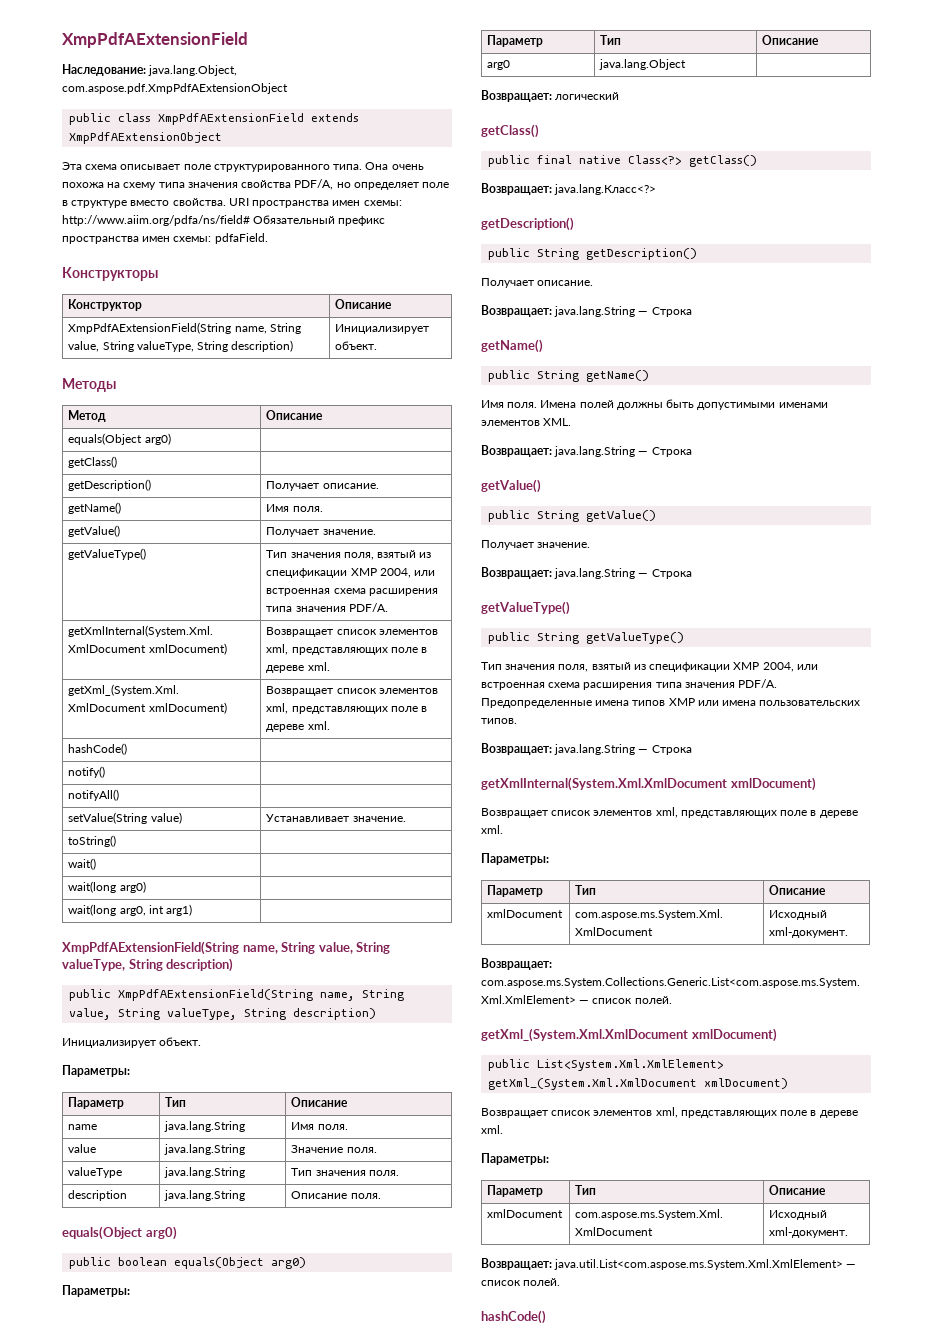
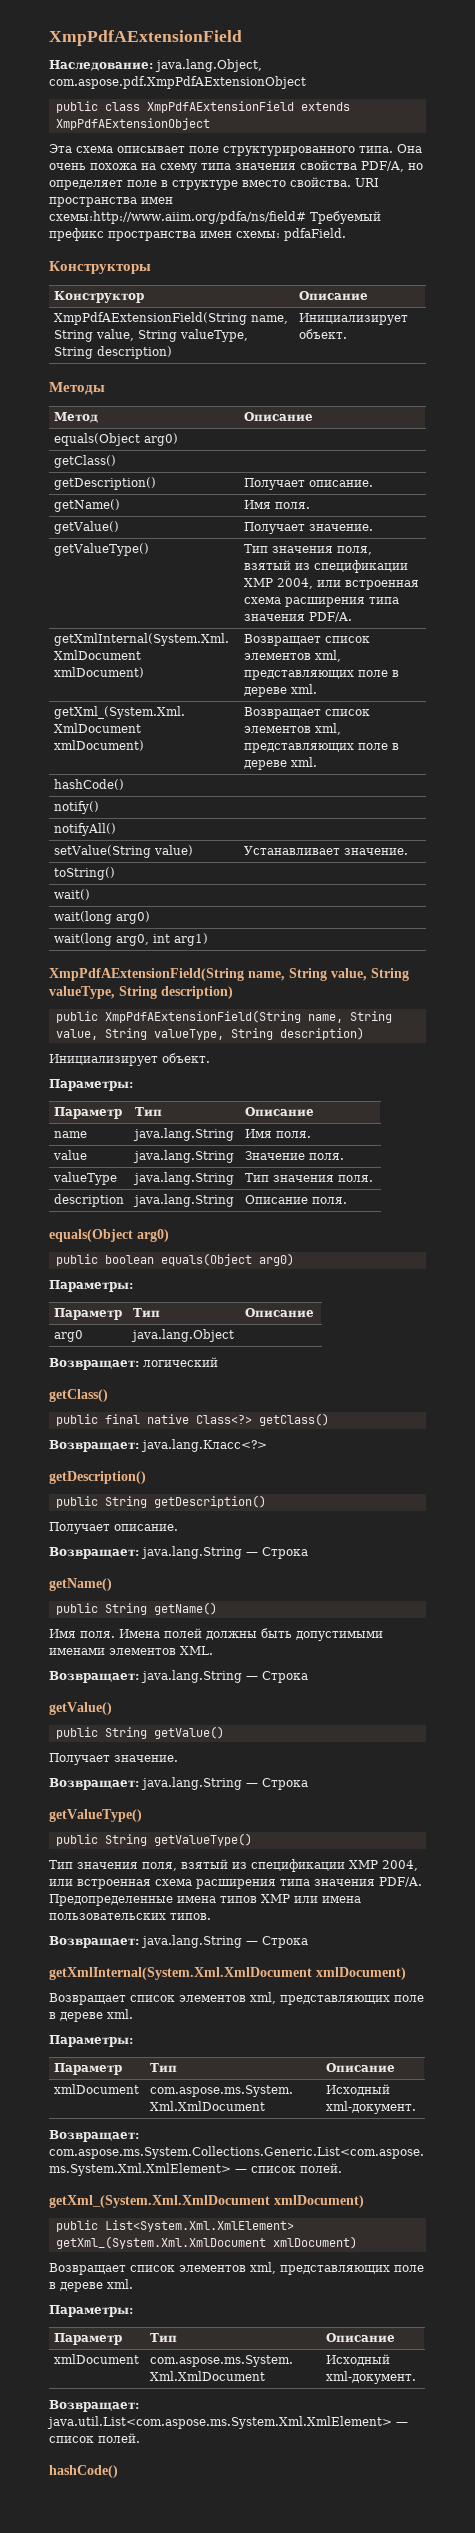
- URI пространства имен схемы: http://www.aiim.org/pdfa/ns/field# Обязательный префикс пространства имен схемы: pdfaField.
+ URI пространства имен схемы:http://www.aiim.org/pdfa/ns/field# Требуемый префикс пространства имен схемы: pdfaField.

